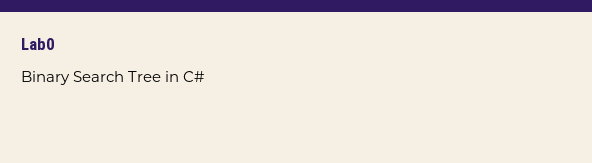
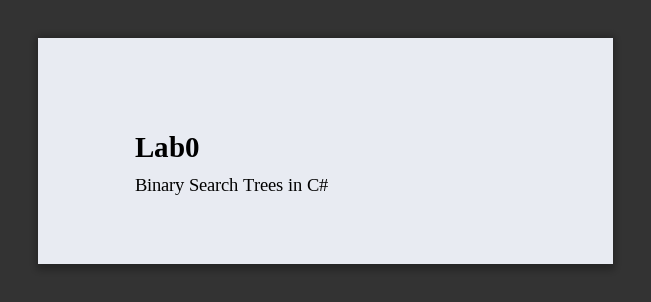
- Binary Search Tree in C#
+ Binary Search Trees in C#

